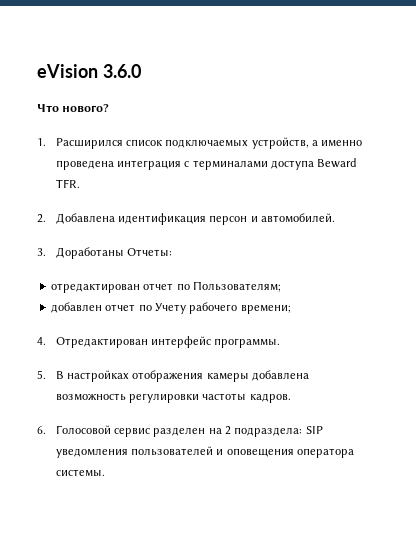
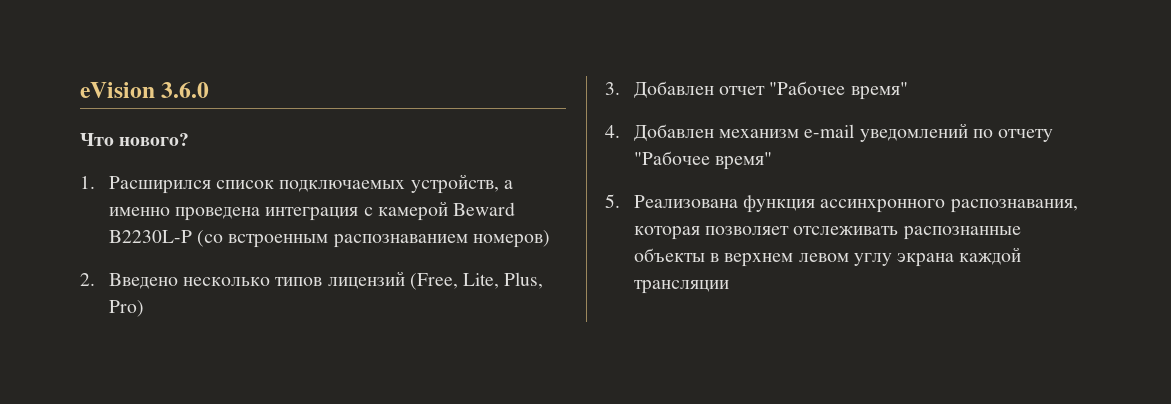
- 1. Расширился список подключаемых устройств, а именно проведена интеграция с терминалами доступа Beward TFR.
- 2. Добавлена идентификация персон и автомобилей.
- 3. Доработаны Отчеты:
- отредактирован отчет по Пользователям;
- добавлен отчет по Учету рабочего времени;
- 4. Отредактирован интерфейс программы.
- 5. В настройках отображения камеры добавлена возможность регулировки частоты кадров.
- 6. Голосовой сервис разделен на 2 подраздела: SIP уведомления пользователей и оповещения оператора системы.
+ 1. Расширился список подключаемых устройств, а именно проведена интеграция с камерой Beward B2230L-P (со встроенным распознаванием номеров)
+ 2. Введено несколько типов лицензий (Free, Lite, Plus, Pro)
+ 3. Добавлен отчет "Рабочее время"
+ 4. Добавлен механизм e-mail уведомлений по отчету "Рабочее время"
+ 5. Реализована функция ассинхронного распознавания, которая позволяет отслеживать распознанные объекты в верхнем левом углу экрана каждой трансляции

